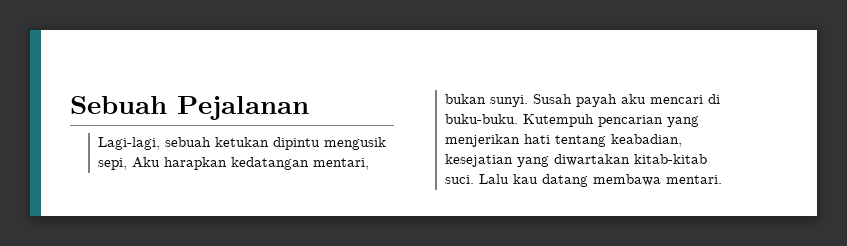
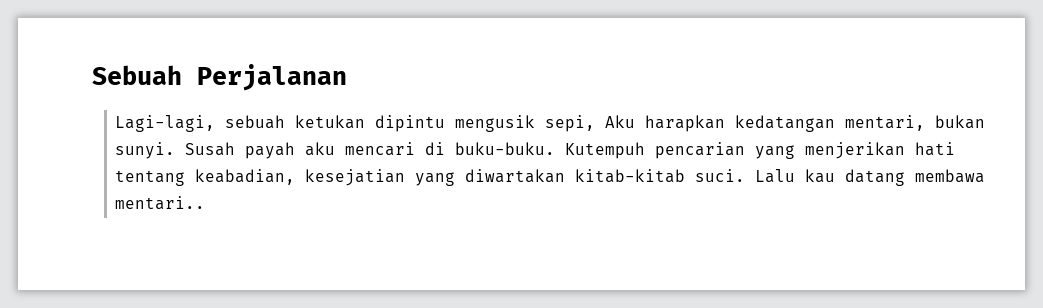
- Sebuah Pejalanan
+ Sebuah Perjalanan
- Lalu kau datang membawa mentari.
+ Lalu kau datang membawa mentari..

